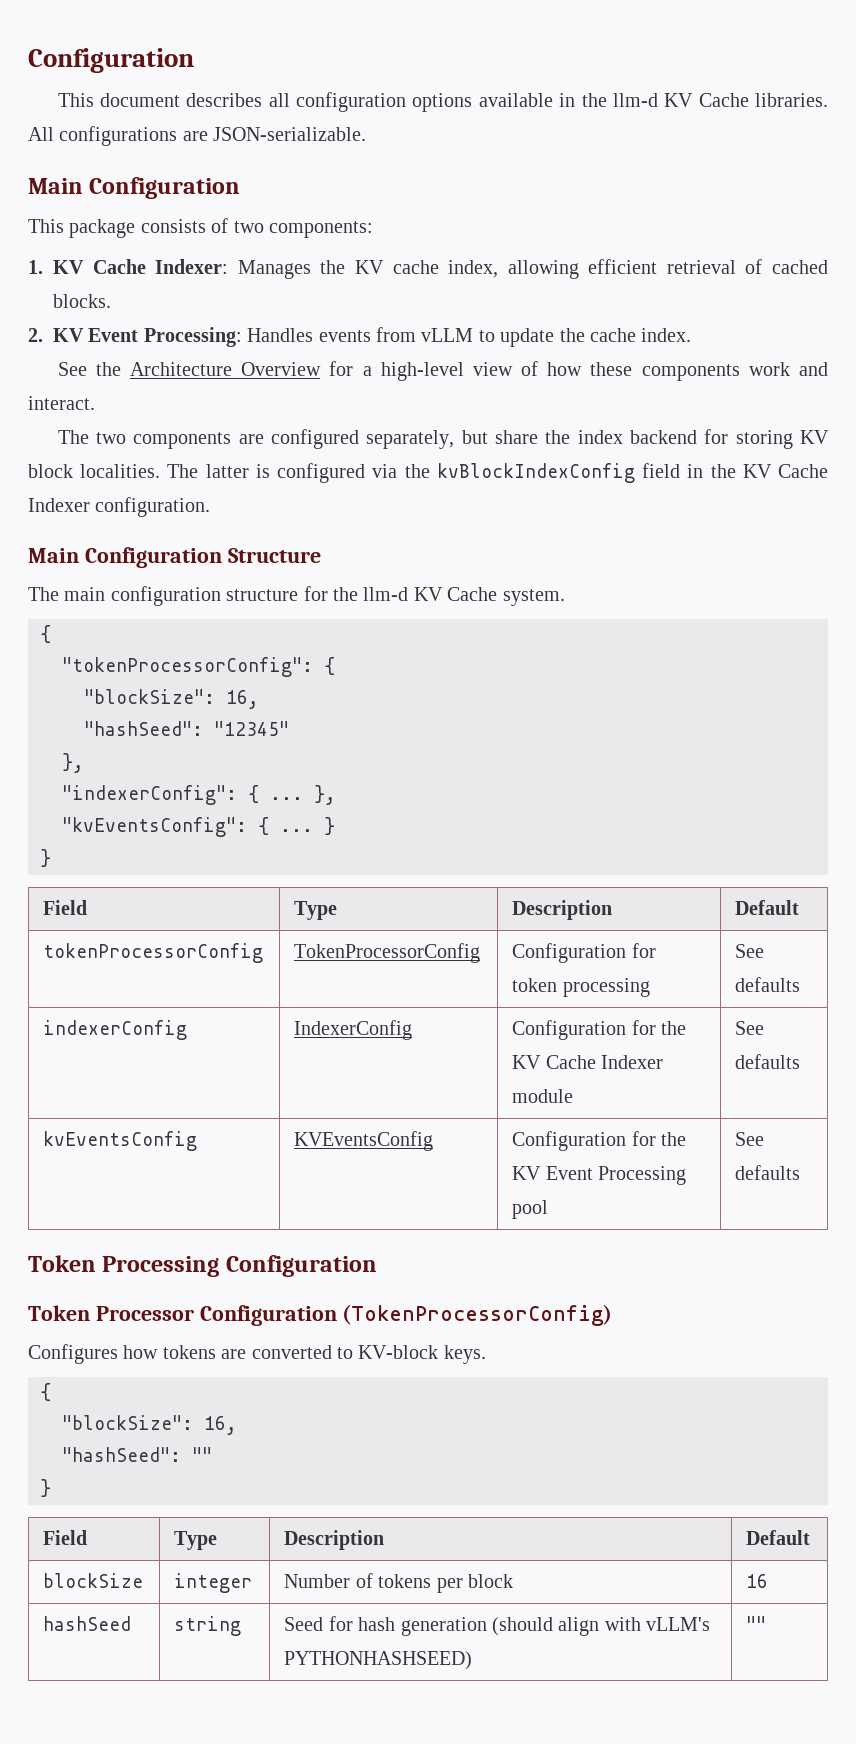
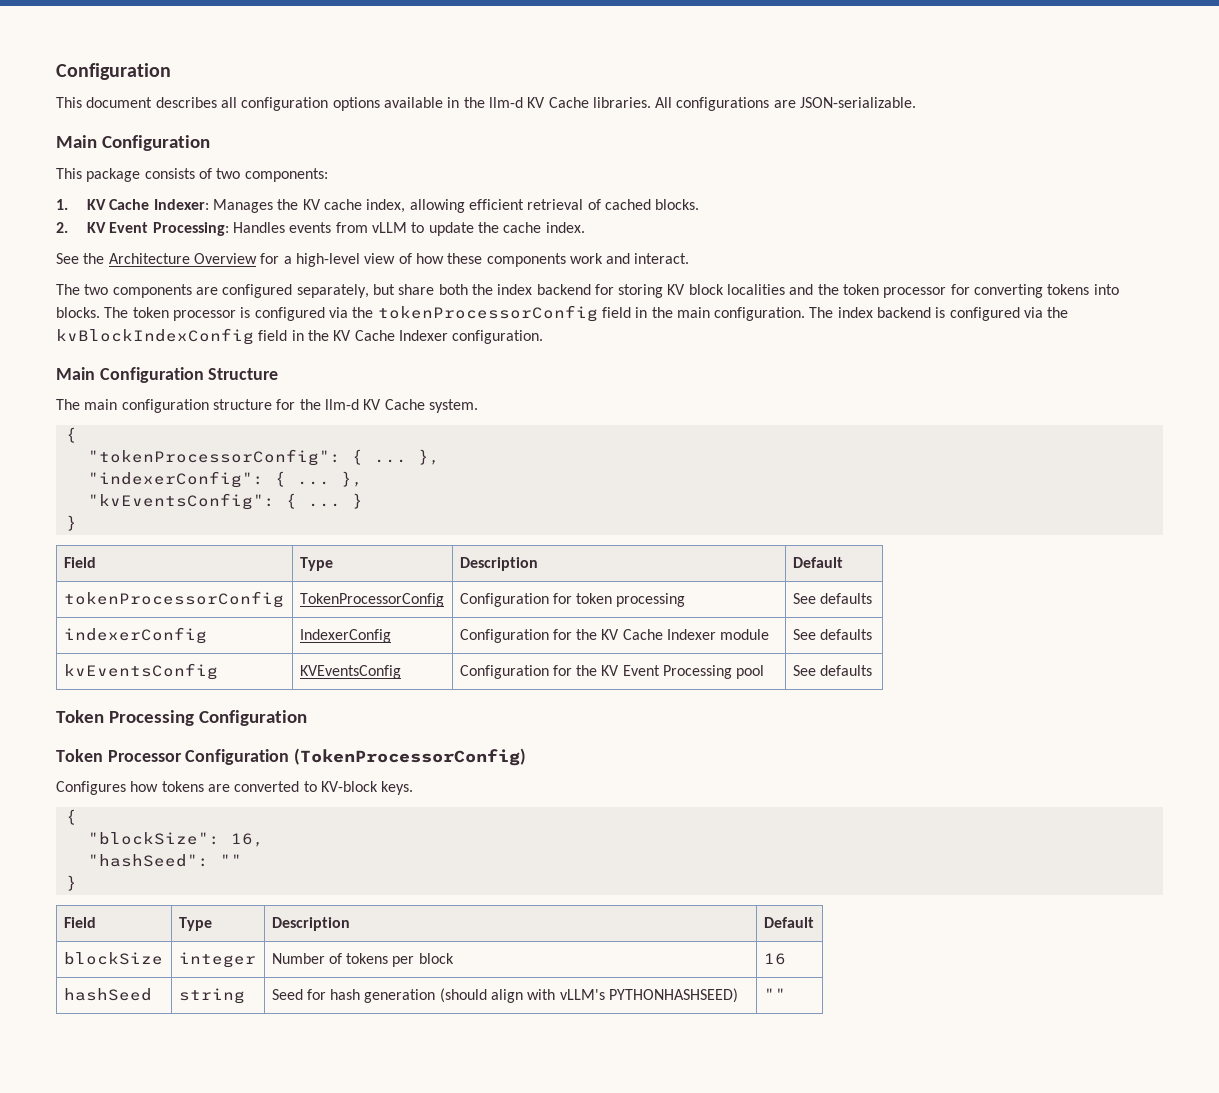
- The two components are configured separately, but share the index backend for storing KV block localities. The latter is configured via the kvBlockIndexConfig field in the KV Cache Indexer configuration.
+ The two components are configured separately, but share both the index backend for storing KV block localities and the token processor for converting tokens into blocks. The token processor is configured via the tokenProcessorConfig field in the main configuration. The index backend is configured via the kvBlockIndexConfig field in the KV Cache Indexer configuration.
- "tokenProcessorConfig": {
- "blockSize": 16,
- "hashSeed": "12345"
- },
+ "tokenProcessorConfig": { ... },

